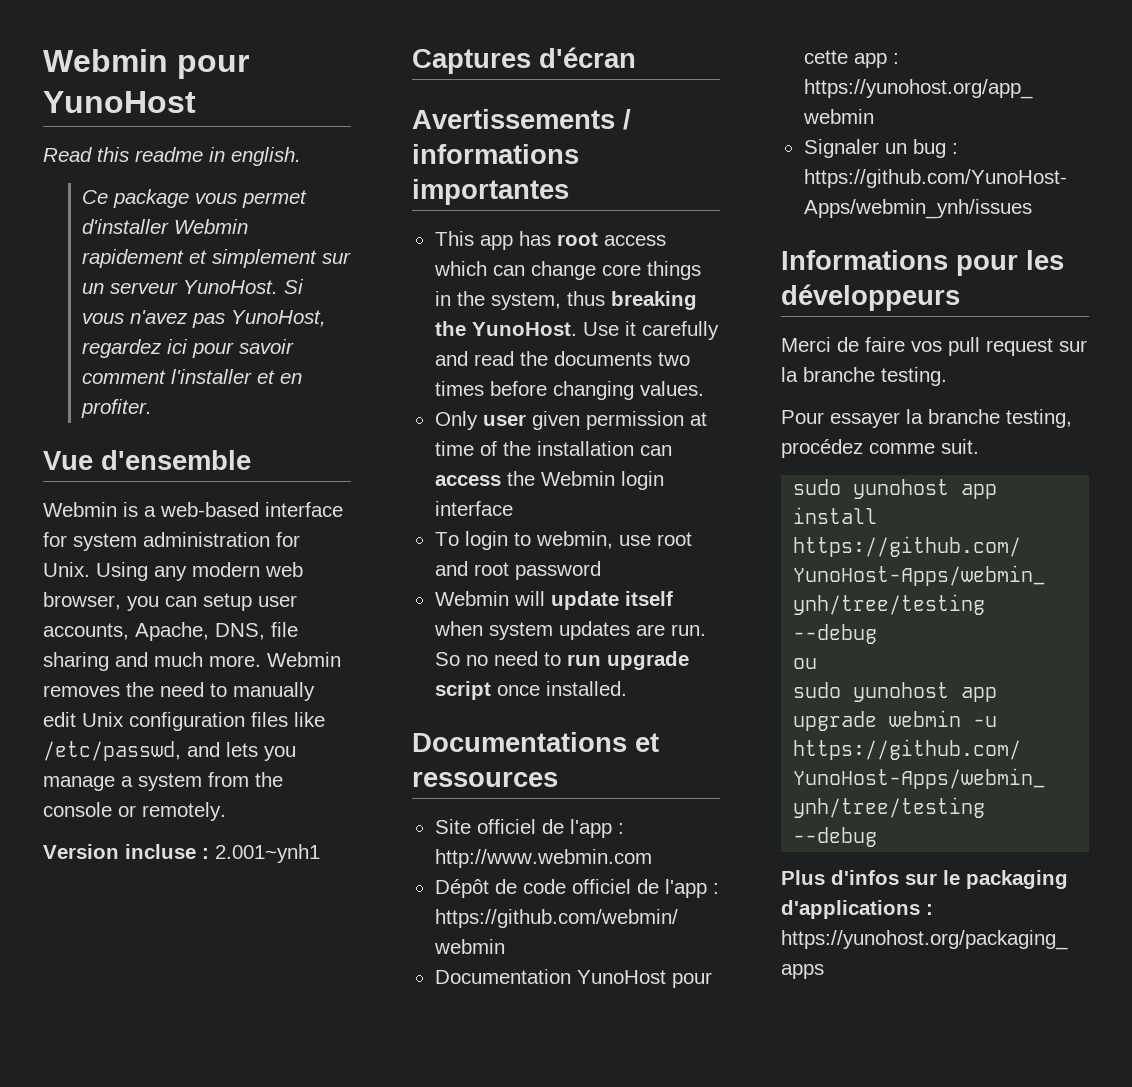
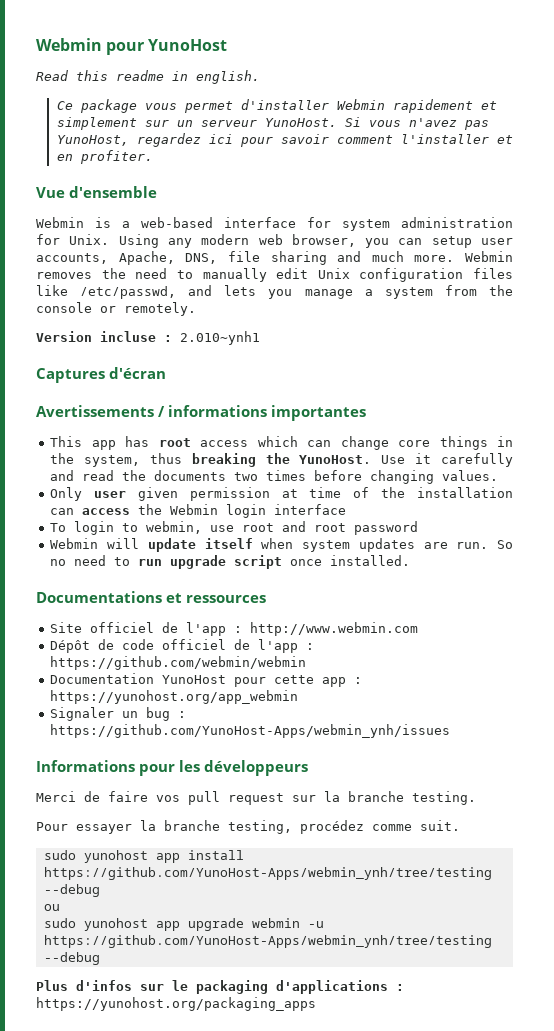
- Version incluse : 2.001~ynh1
+ Version incluse : 2.010~ynh1

